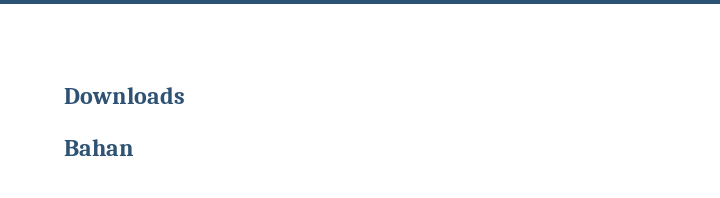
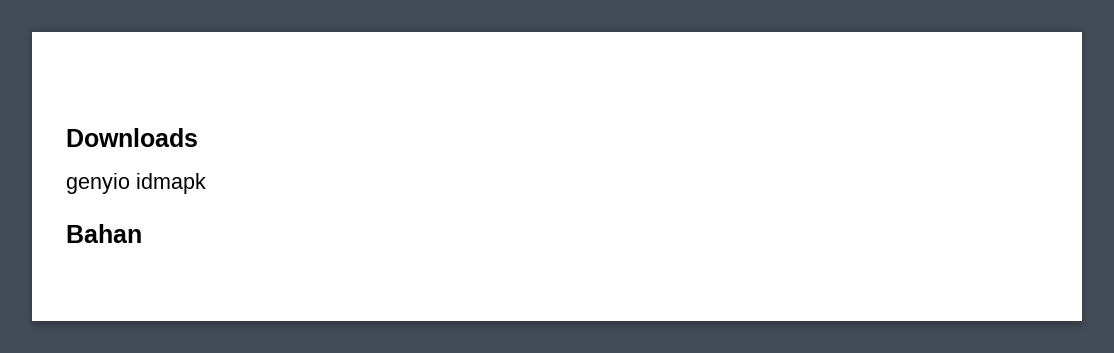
+ genyio idmapk

